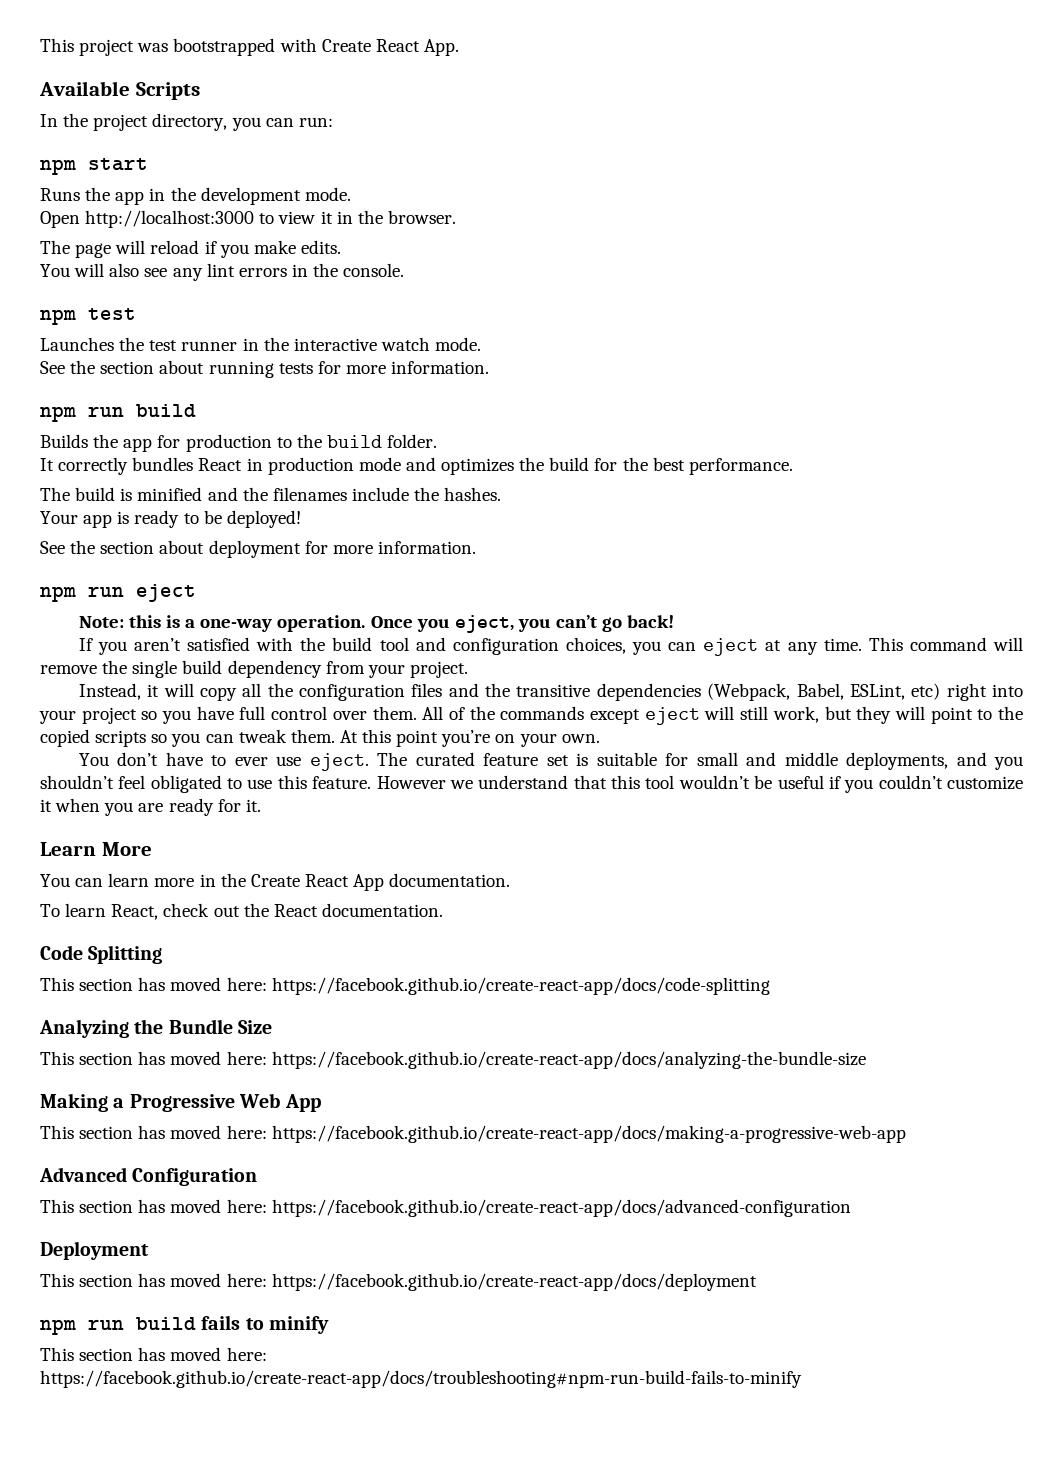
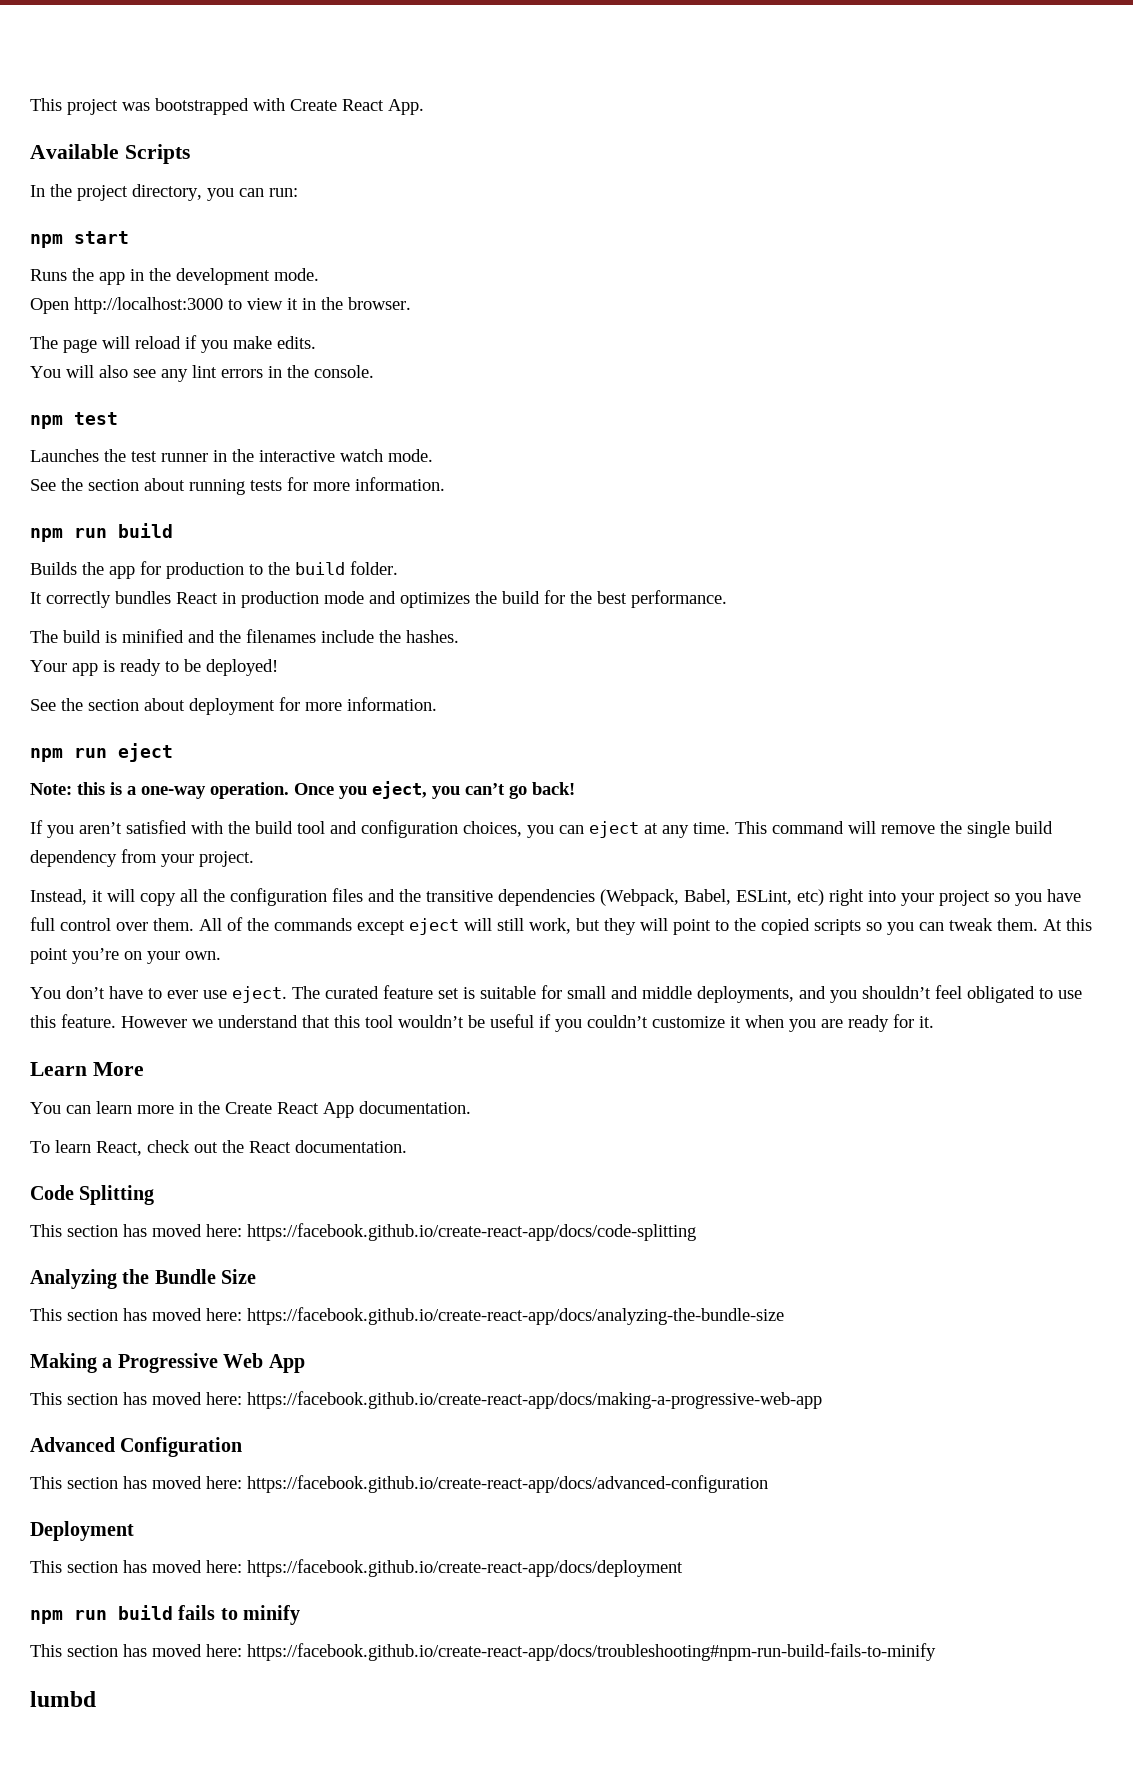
+ lumbd

